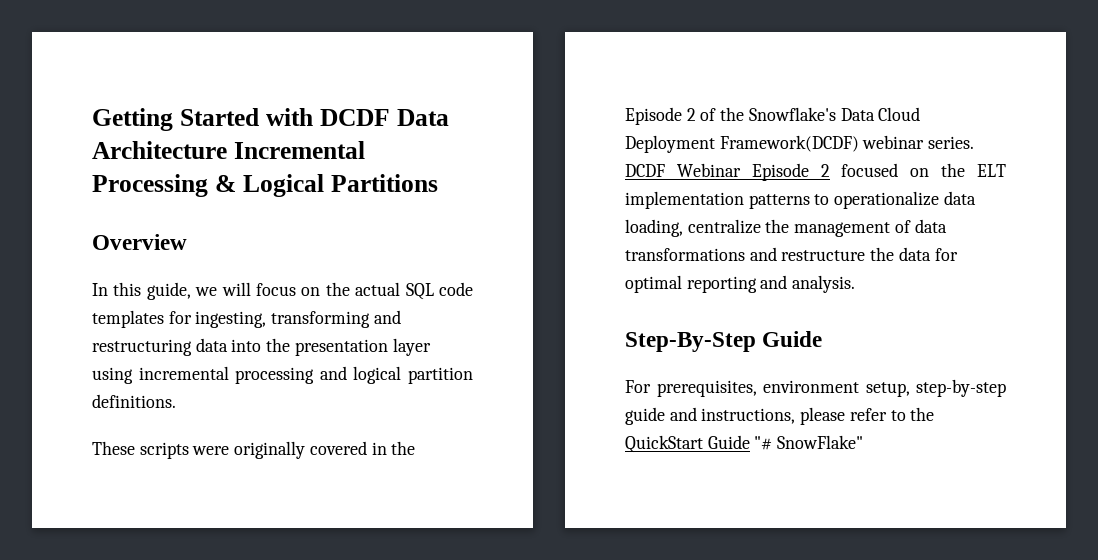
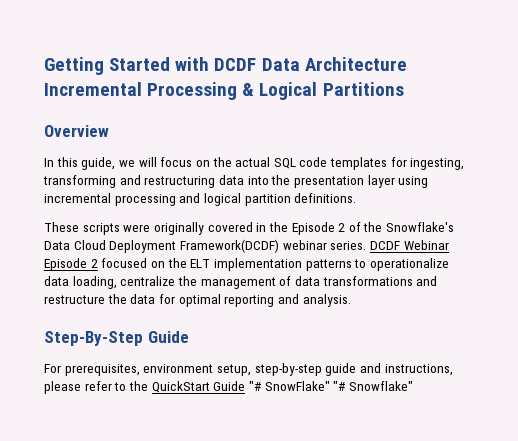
- For prerequisites, environment setup, step-by-step guide and instructions, please refer to the QuickStart Guide "# SnowFlake"
+ For prerequisites, environment setup, step-by-step guide and instructions, please refer to the QuickStart Guide "# SnowFlake" "# Snowflake"

